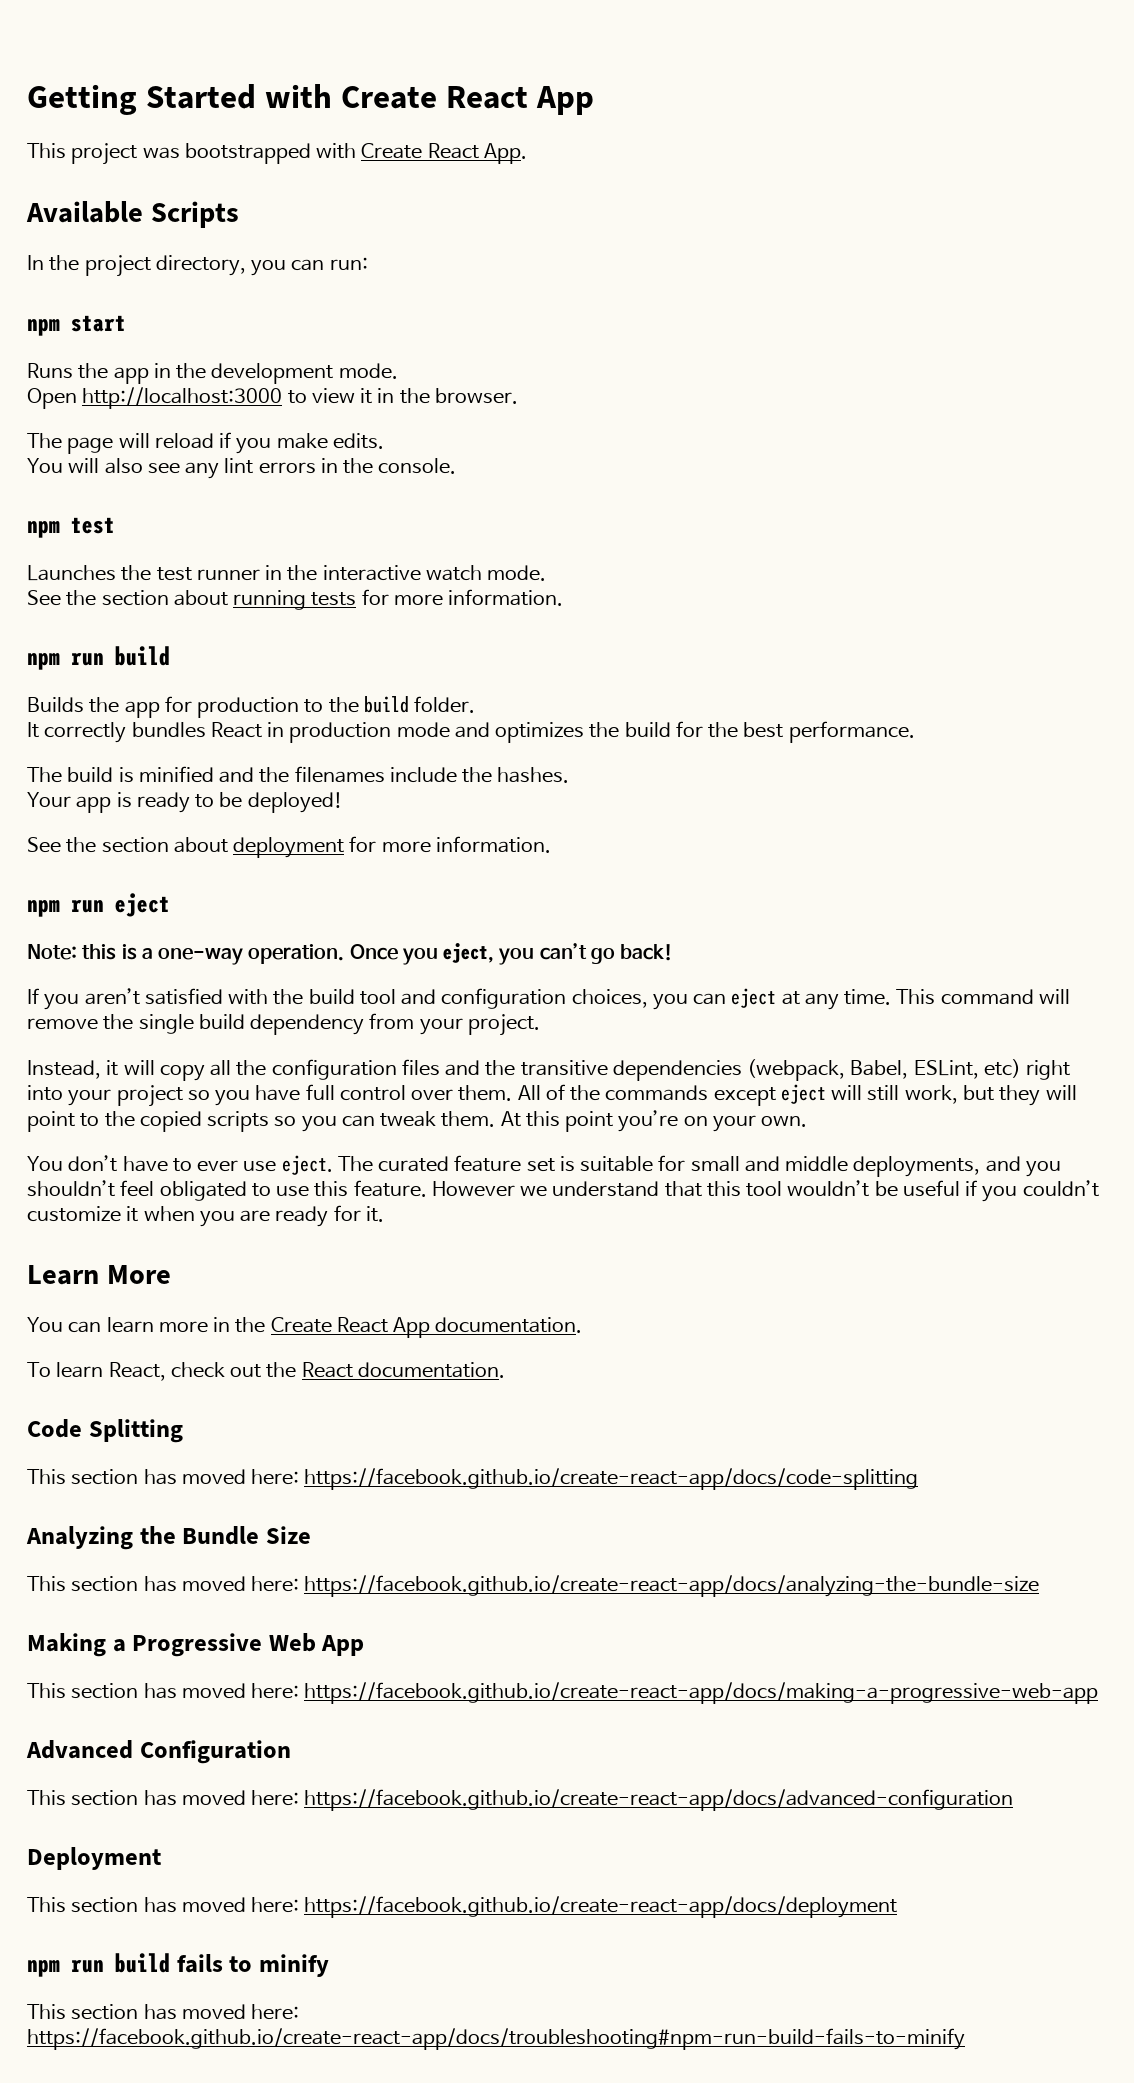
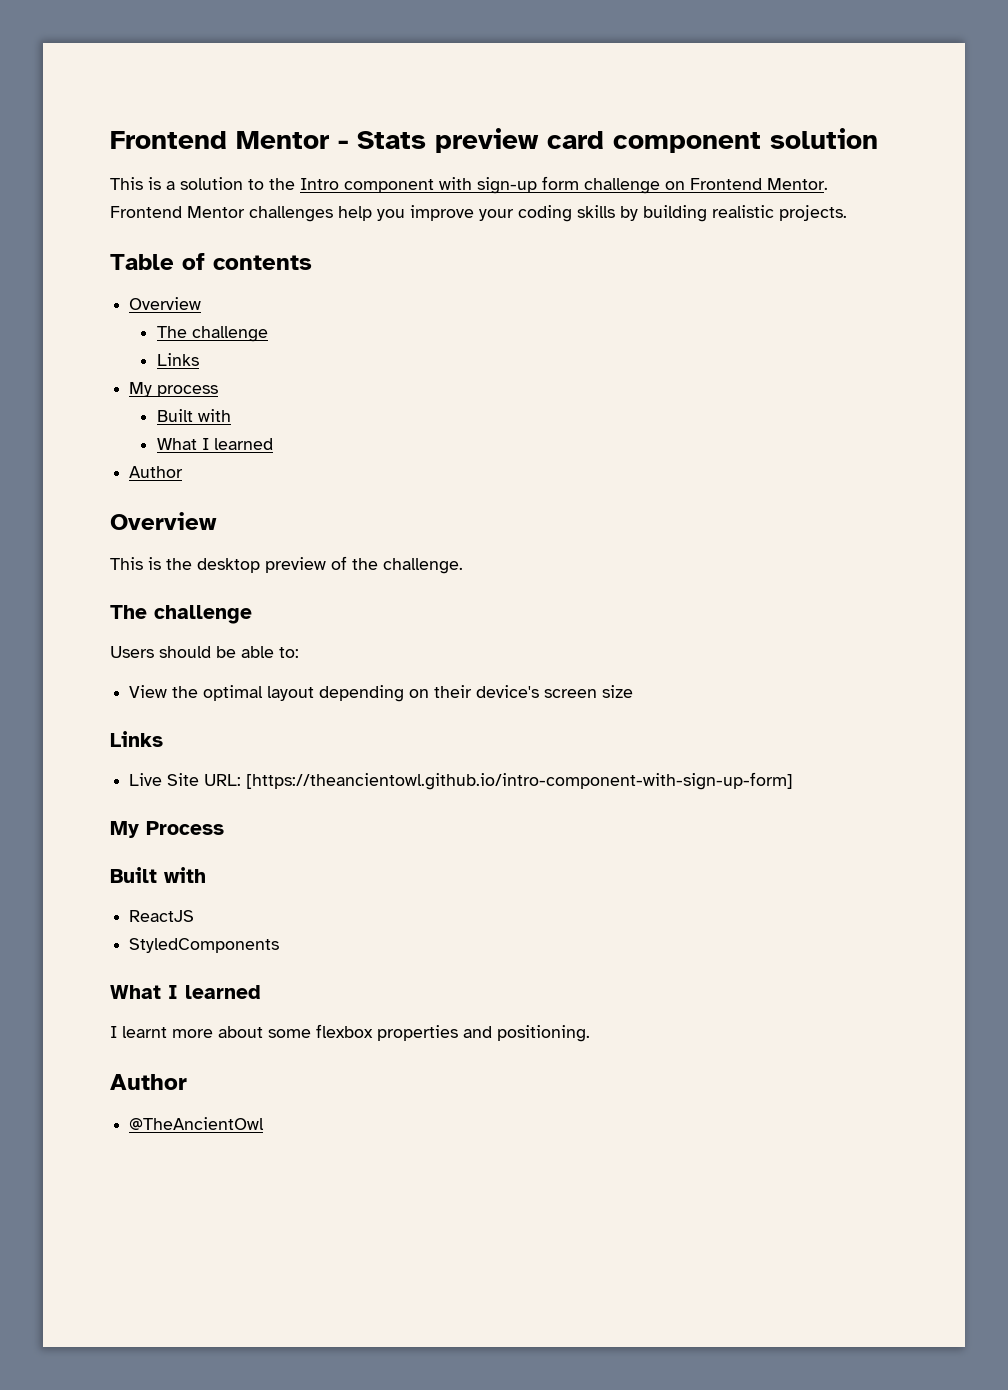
- Getting Started with Create React App
- This project was bootstrapped with Create React App.
- Available Scripts
- In the project directory, you can run:
- npm start
- Runs the app in the development mode.
- Open http://localhost:3000 to view it in the browser.
- The page will reload if you make edits.
- You will also see any lint errors in the console.
- npm test
- Launches the test runner in the interactive watch mode.
- See the section about running tests for more information.
- npm run build
- Builds the app for production to the build folder.
- It correctly bundles React in production mode and optimizes the build for the best performance.
- The build is minified and the filenames include the hashes.
- Your app is ready to be deployed!
- See the section about deployment for more information.
- npm run eject
- Note: this is a one-way operation. Once you eject, you can’t go back!
- If you aren’t satisfied with the build tool and configuration choices, you can eject at any time. This command will remove the single build dependency from your project.
- Instead, it will copy all the configuration files and the transitive dependencies (webpack, Babel, ESLint, etc) right into your project so you have full control over them. All of the commands except eject will still work, but they will point to the copied scripts so you can tweak them. At this point you’re on your own.
- You don’t have to ever use eject. The curated feature set is suitable for small and middle deployments, and you shouldn’t feel obligated to use this feature. However we understand that this tool wouldn’t be useful if you couldn’t customize it when you are ready for it.
- Learn More
- You can learn more in the Create React App documentation.
- To learn React, check out the React documentation.
- Code Splitting
- This section has moved here: https://facebook.github.io/create-react-app/docs/code-splitting
- Analyzing the Bundle Size
- This section has moved here: https://facebook.github.io/create-react-app/docs/analyzing-the-bundle-size
- Making a Progressive Web App
- This section has moved here: https://facebook.github.io/create-react-app/docs/making-a-progressive-web-app
- Advanced Configuration
- This section has moved here: https://facebook.github.io/create-react-app/docs/advanced-configuration
- Deployment
- This section has moved here: https://facebook.github.io/create-react-app/docs/deployment
- npm run build fails to minify
- This section has moved here: https://facebook.github.io/create-react-app/docs/troubleshooting#npm-run-build-fails-to-minify
+ Frontend Mentor - Stats preview card component solution
+ This is a solution to the Intro component with sign-up form challenge on Frontend Mentor. Frontend Mentor challenges help you improve your coding skills by building realistic projects.
+ Table of contents
+ Overview
+ The challenge
+ Links
+ My process
+ Built with
+ What I learned
+ Author
+ Overview
+ This is the desktop preview of the challenge.
+ The challenge
+ Users should be able to:
+ View the optimal layout depending on their device's screen size
+ Links
+ Live Site URL: [https://theancientowl.github.io/intro-component-with-sign-up-form]
+ My Process
+ Built with
+ ReactJS
+ StyledComponents
+ What I learned
+ I learnt more about some flexbox properties and positioning.
+ Author
+ @TheAncientOwl

